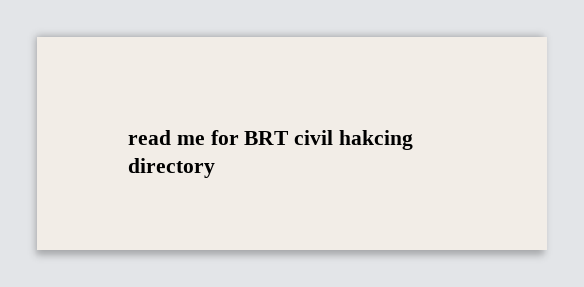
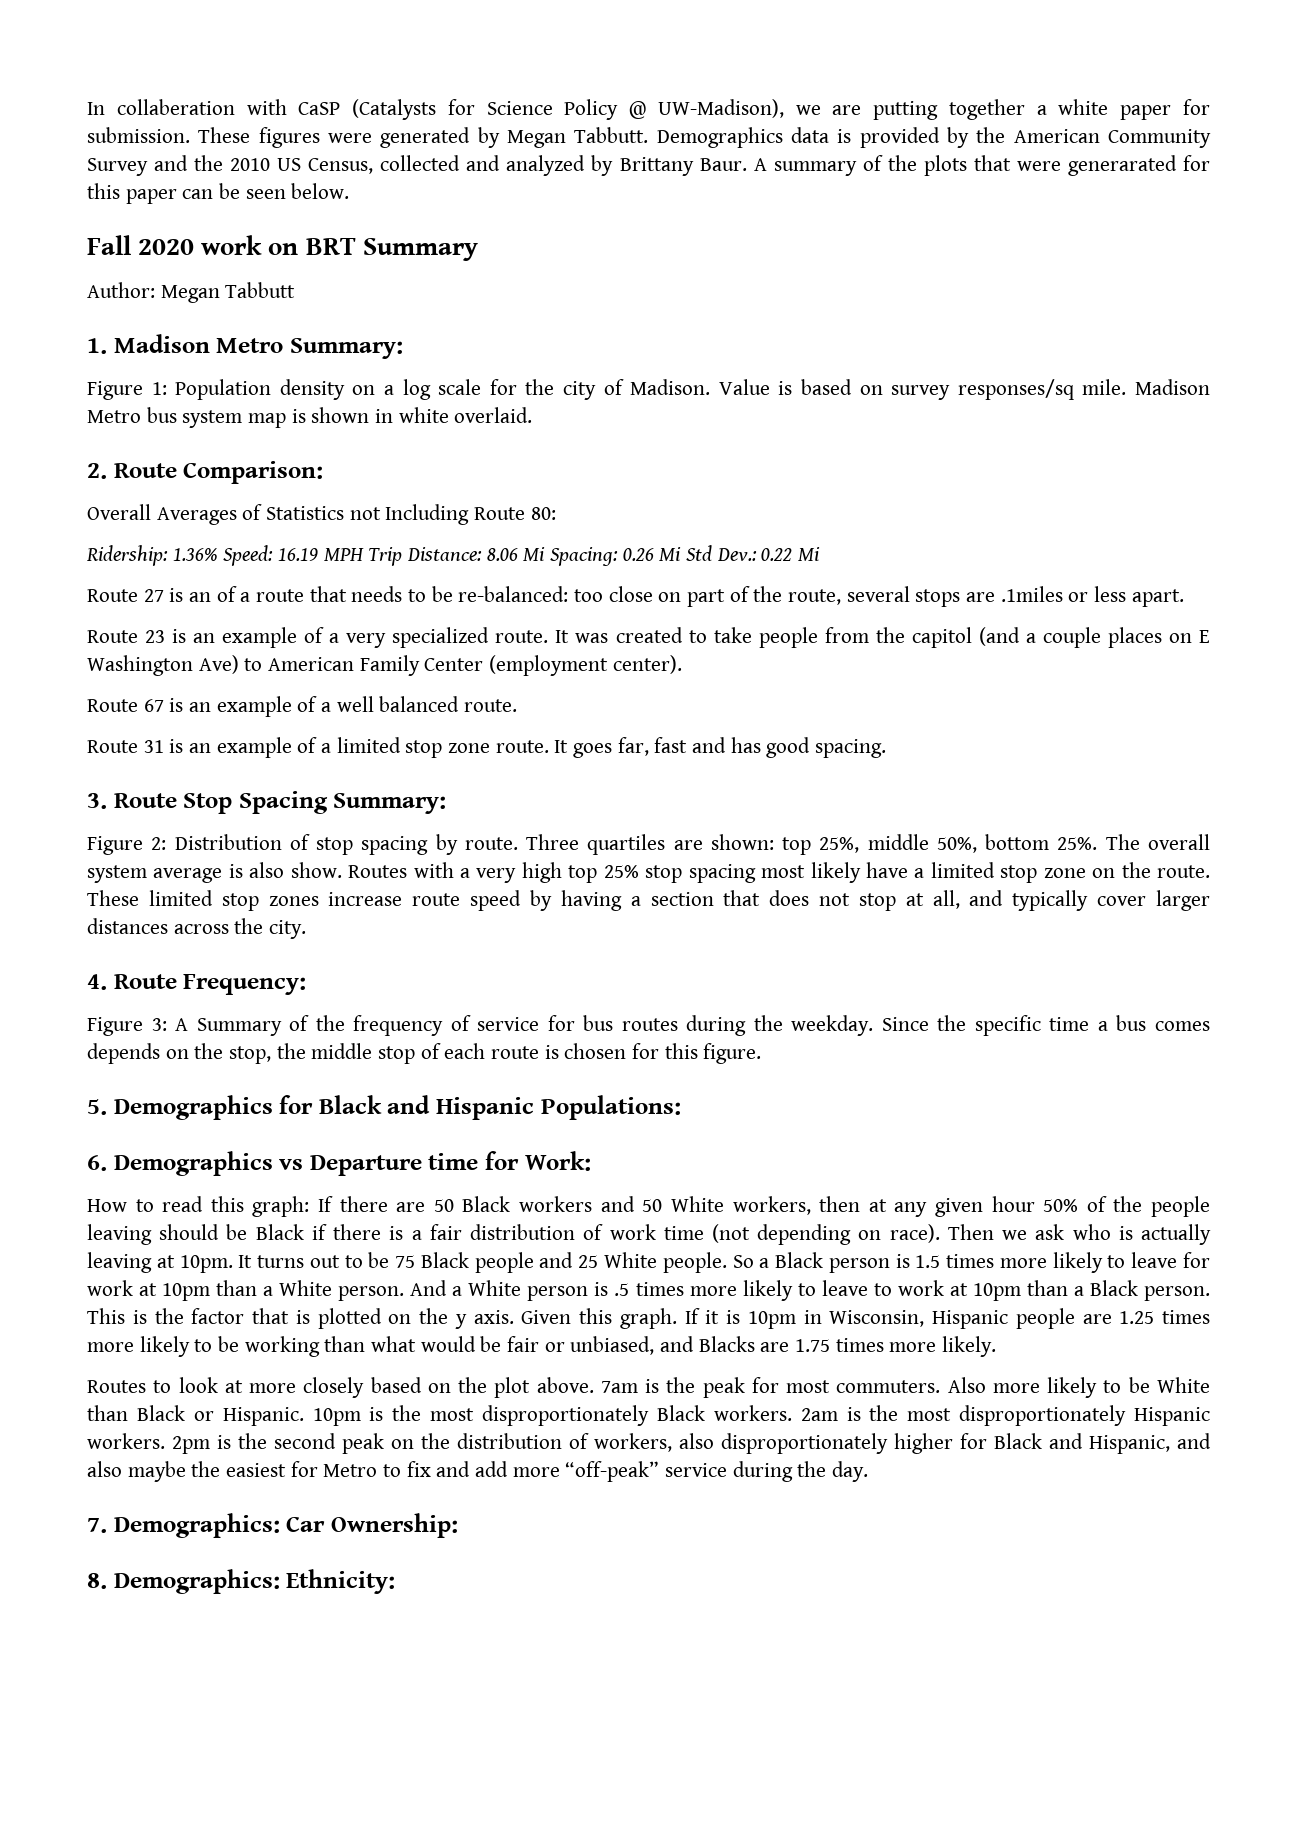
- read me for BRT civil hakcing directory
+ In collaberation with CaSP (Catalysts for Science Policy @ UW-Madison), we are putting together a white paper for submission. These figures were generated by Megan Tabbutt. Demographics data is provided by the American Community Survey and the 2010 US Census, collected and analyzed by Brittany Baur. A summary of the plots that were generarated for this paper can be seen below.
+ Fall 2020 work on BRT Summary
+ Author: Megan Tabbutt
+ 1. Madison Metro Summary:
+ Figure 1: Population density on a log scale for the city of Madison. Value is based on survey responses/sq mile. Madison Metro bus system map is shown in white overlaid.
+ 2. Route Comparison:
+ Overall Averages of Statistics not Including Route 80:
+ Ridership: 1.36% Speed: 16.19 MPH Trip Distance: 8.06 Mi Spacing: 0.26 Mi Std Dev.: 0.22 Mi
+ Route 27 is an of a route that needs to be re-balanced: too close on part of the route, several stops are .1miles or less apart.
+ Route 23 is an example of a very specialized route. It was created to take people from the capitol (and a couple places on E Washington Ave) to American Family Center (employment center).
+ Route 67 is an example of a well balanced route.
+ Route 31 is an example of a limited stop zone route. It goes far, fast and has good spacing.
+ 3. Route Stop Spacing Summary:
+ Figure 2: Distribution of stop spacing by route. Three quartiles are shown: top 25%, middle 50%, bottom 25%. The overall system average is also show. Routes with a very high top 25% stop spacing most likely have a limited stop zone on the route. These limited stop zones increase route speed by having a section that does not stop at all, and typically cover larger distances across the city.
+ 4. Route Frequency:
+ Figure 3: A Summary of the frequency of service for bus routes during the weekday. Since the specific time a bus comes depends on the stop, the middle stop of each route is chosen for this figure.
+ 5. Demographics for Black and Hispanic Populations:
+ 6. Demographics vs Departure time for Work:
+ How to read this graph: If there are 50 Black workers and 50 White workers, then at any given hour 50% of the people leaving should be Black if there is a fair distribution of work time (not depending on race). Then we ask who is actually leaving at 10pm. It turns out to be 75 Black people and 25 White people. So a Black person is 1.5 times more likely to leave for work at 10pm than a White person. And a White person is .5 times more likely to leave to work at 10pm than a Black person. This is the factor that is plotted on the y axis. Given this graph. If it is 10pm in Wisconsin, Hispanic people are 1.25 times more likely to be working than what would be fair or unbiased, and Blacks are 1.75 times more likely.
+ Routes to look at more closely based on the plot above. 7am is the peak for most commuters. Also more likely to be White than Black or Hispanic. 10pm is the most disproportionately Black workers. 2am is the most disproportionately Hispanic workers. 2pm is the second peak on the distribution of workers, also disproportionately higher for Black and Hispanic, and also maybe the easiest for Metro to fix and add more “off-peak” service during the day.
+ 7. Demographics: Car Ownership:
+ 8. Demographics: Ethnicity:

